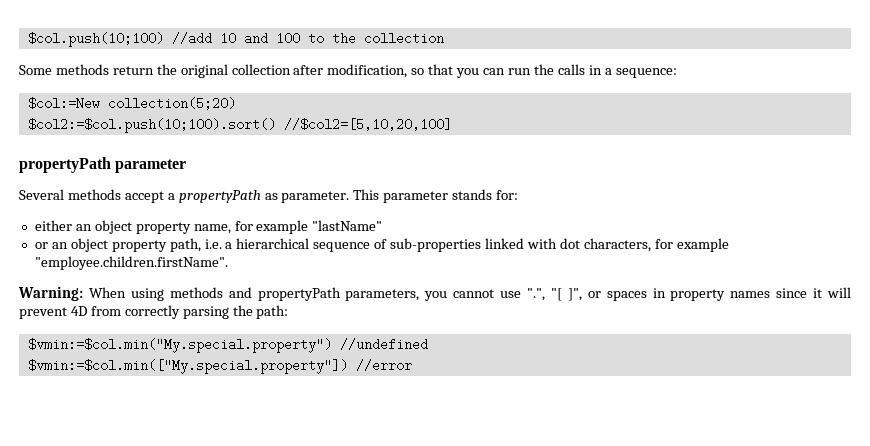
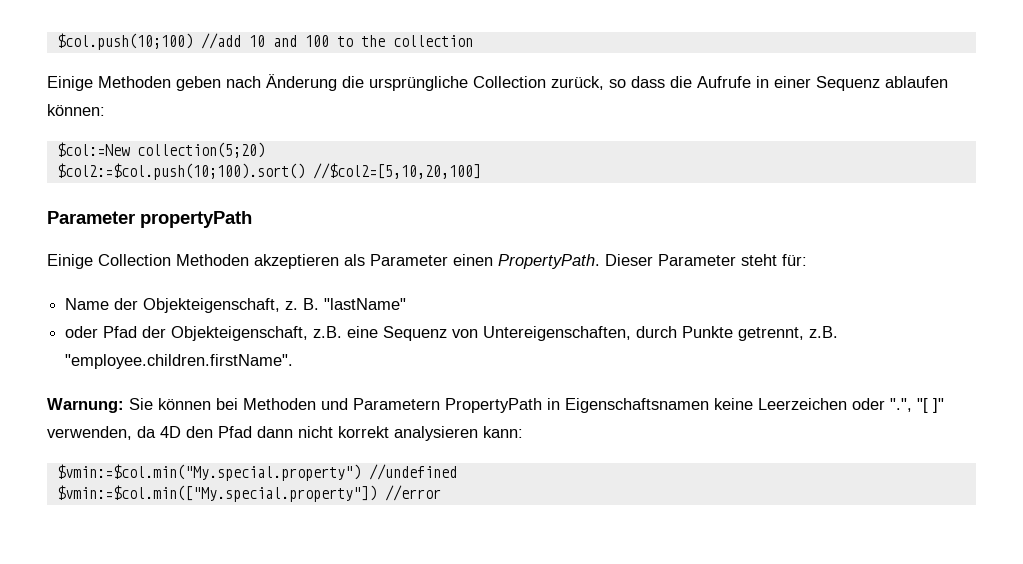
- Some methods return the original collection after modification, so that you can run the calls in a sequence:
+ Einige Methoden geben nach Änderung die ursprüngliche Collection zurück, so dass die Aufrufe in einer Sequenz ablaufen können:
- propertyPath parameter
- Several methods accept a propertyPath as parameter. This parameter stands for:
- either an object property name, for example "lastName"
- or an object property path, i.e. a hierarchical sequence of sub-properties linked with dot characters, for example "employee.children.firstName".
- Warning: When using methods and propertyPath parameters, you cannot use ".", "[ ]", or spaces in property names since it will prevent 4D from correctly parsing the path:
+ Parameter propertyPath
+ Einige Collection Methoden akzeptieren als Parameter einen PropertyPath. Dieser Parameter steht für:
+ Name der Objekteigenschaft, z. B. "lastName"
+ oder Pfad der Objekteigenschaft, z.B. eine Sequenz von Untereigenschaften, durch Punkte getrennt, z.B. "employee.children.firstName".
+ Warnung: Sie können bei Methoden und Parametern PropertyPath in Eigenschaftsnamen keine Leerzeichen oder ".", "[ ]" verwenden, da 4D den Pfad dann nicht korrekt analysieren kann:

